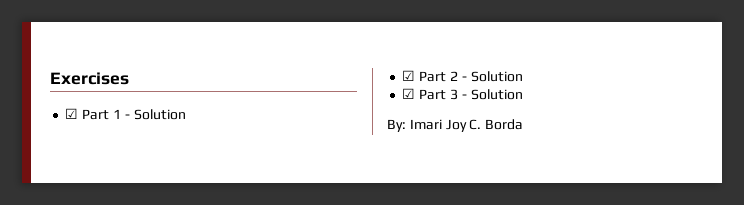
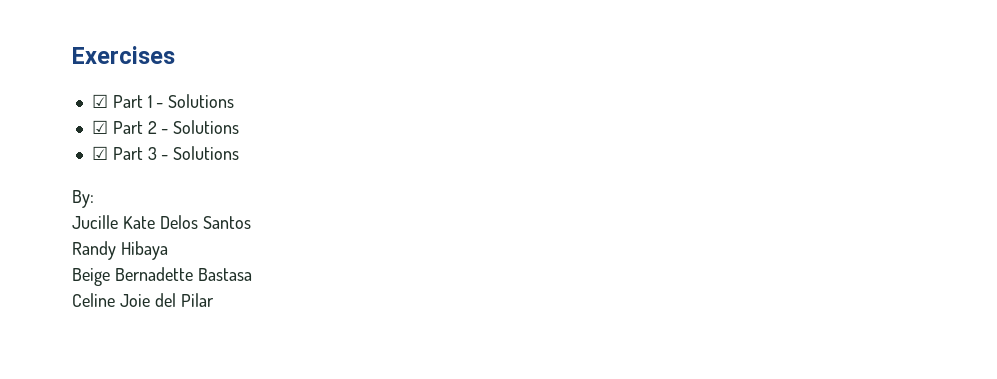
- ☑ Part 1 - Solution
+ ☑ Part 1 - Solutions
- ☑ Part 2 - Solution
+ ☑ Part 2 - Solutions
- ☑ Part 3 - Solution
+ ☑ Part 3 - Solutions
- By: Imari Joy C. Borda
+ By:
+ Jucille Kate Delos Santos
+ Randy Hibaya
+ Beige Bernadette Bastasa
+ Celine Joie del Pilar

